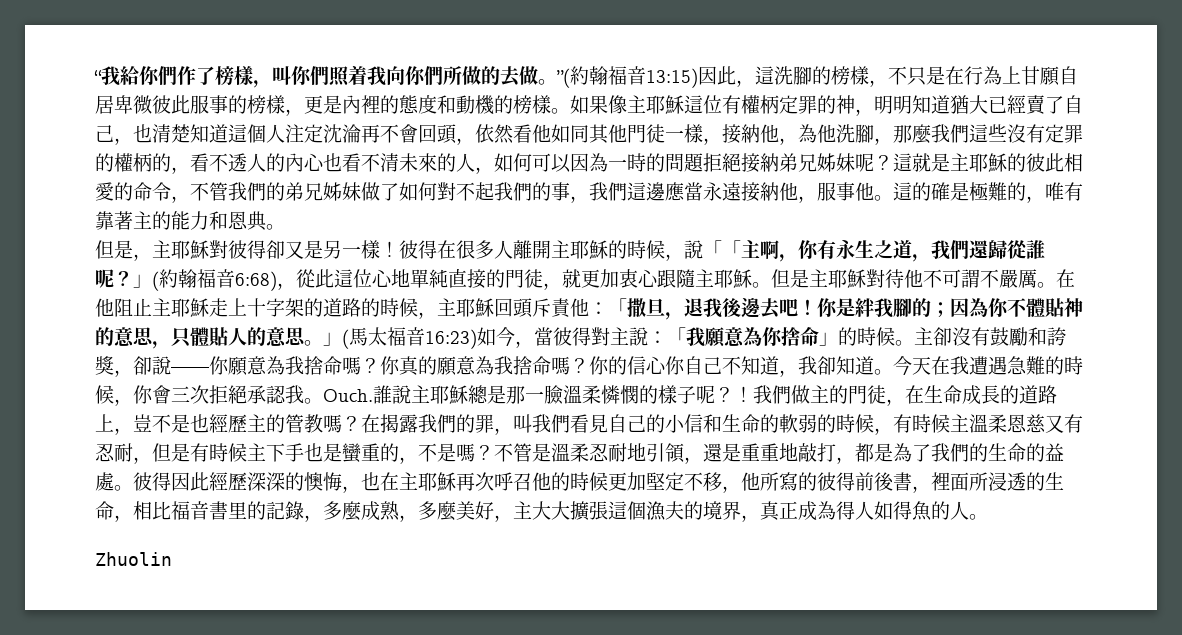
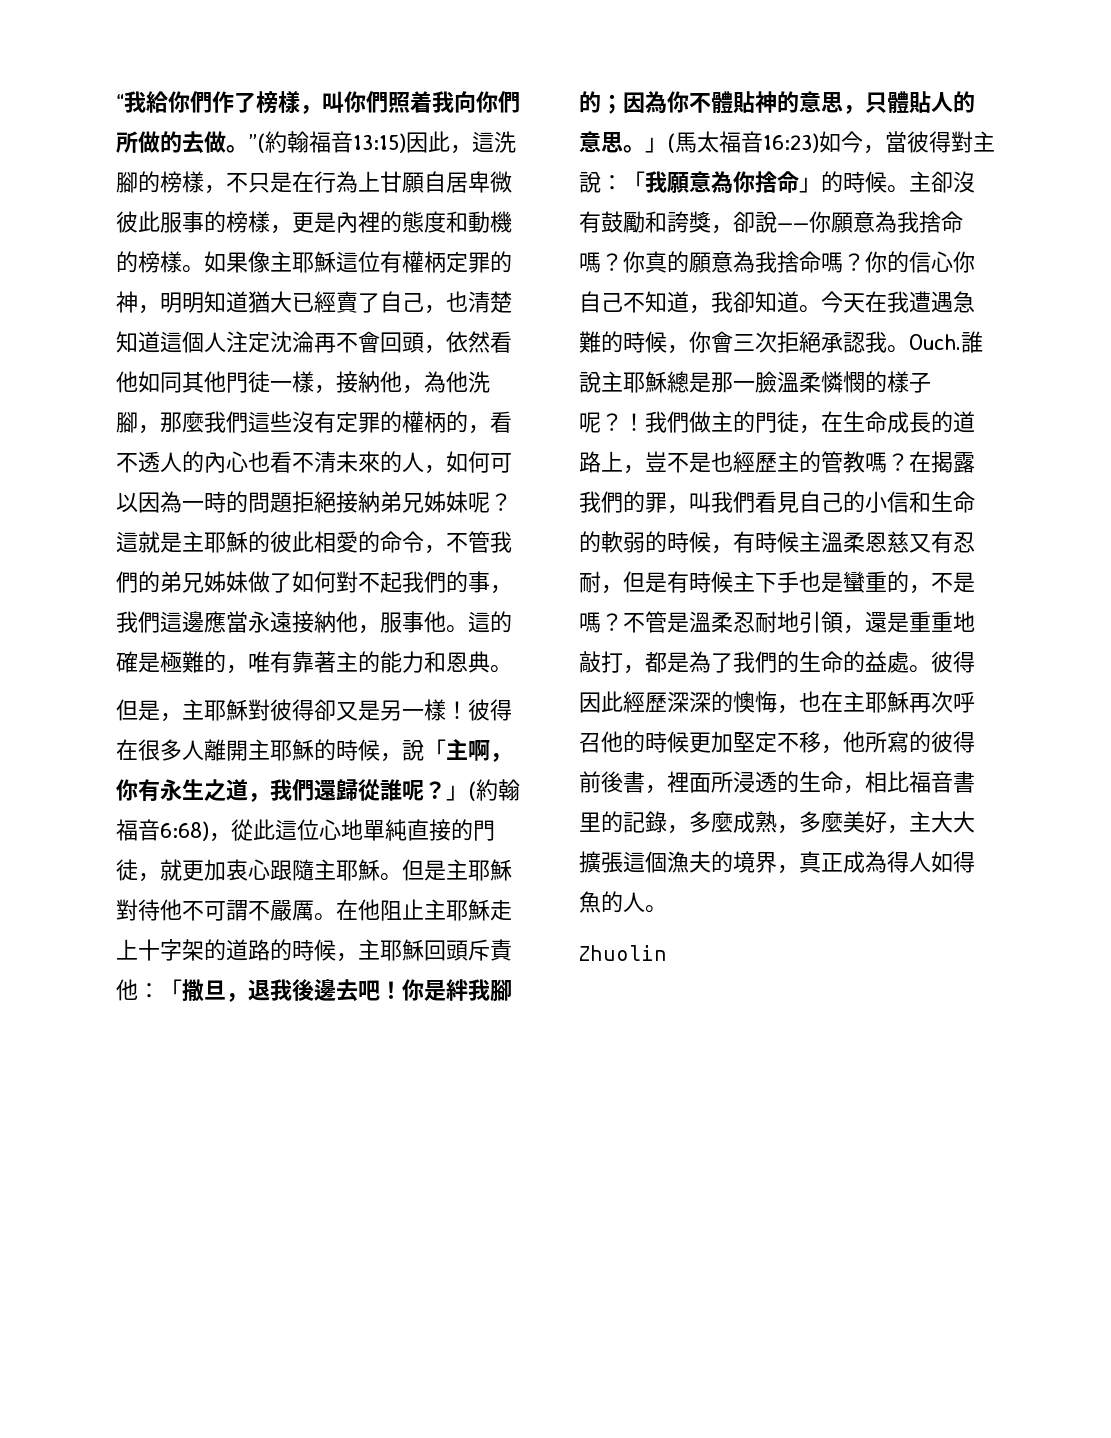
- 彼得在很多人離開主耶穌的時候，說「「主啊，你有永生之道，我們還歸從誰呢？」(約翰福音6:68)，從此這位心地單純直接的門徒，就更加衷心跟隨主耶穌。
+ 彼得在很多人離開主耶穌的時候，說「主啊，你有永生之道，我們還歸從誰呢？」(約翰福音6:68)，從此這位心地單純直接的門徒，就更加衷心跟隨主耶穌。

